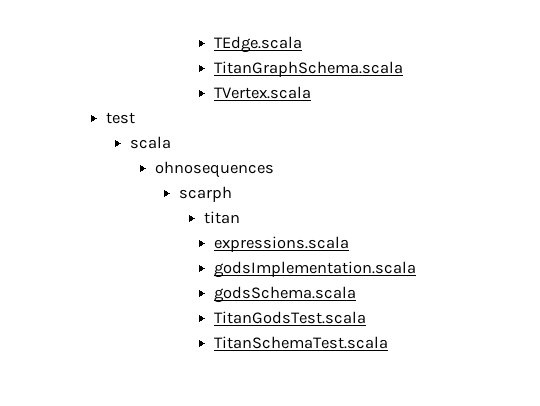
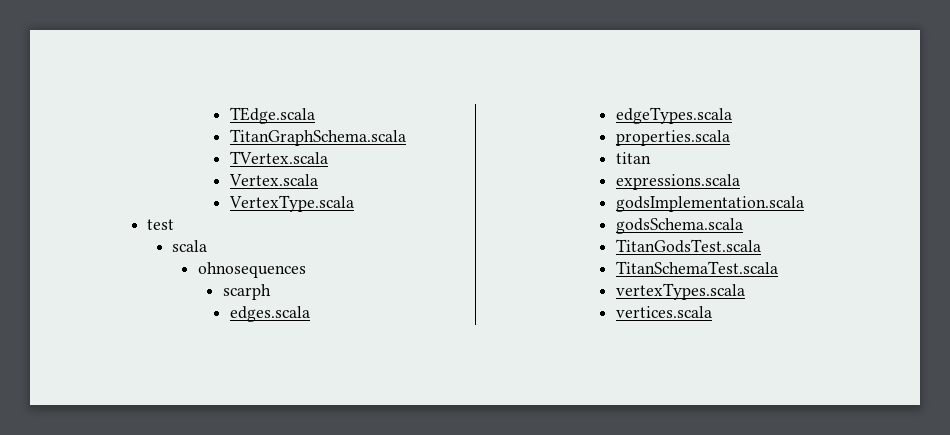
+ Vertex.scala
+ VertexType.scala
+ edges.scala
+ edgeTypes.scala
+ properties.scala
+ vertexTypes.scala
+ vertices.scala

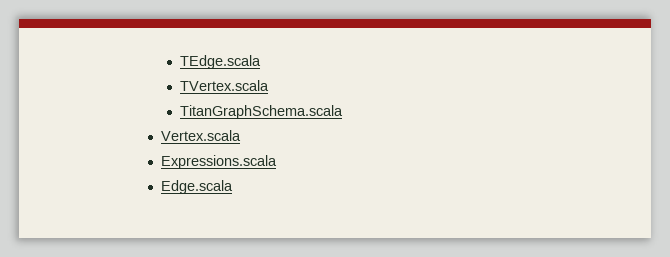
+ TVertex.scala
- TVertex.scala
- VertexType.scala
- test
- scala
- ohnosequences
- scarph
- edges.scala
- edgeTypes.scala
- properties.scala
- titan
- expressions.scala
- godsImplementation.scala
- godsSchema.scala
- TitanGodsTest.scala
- TitanSchemaTest.scala
- vertexTypes.scala
- vertices.scala
+ Expressions.scala
+ Edge.scala

